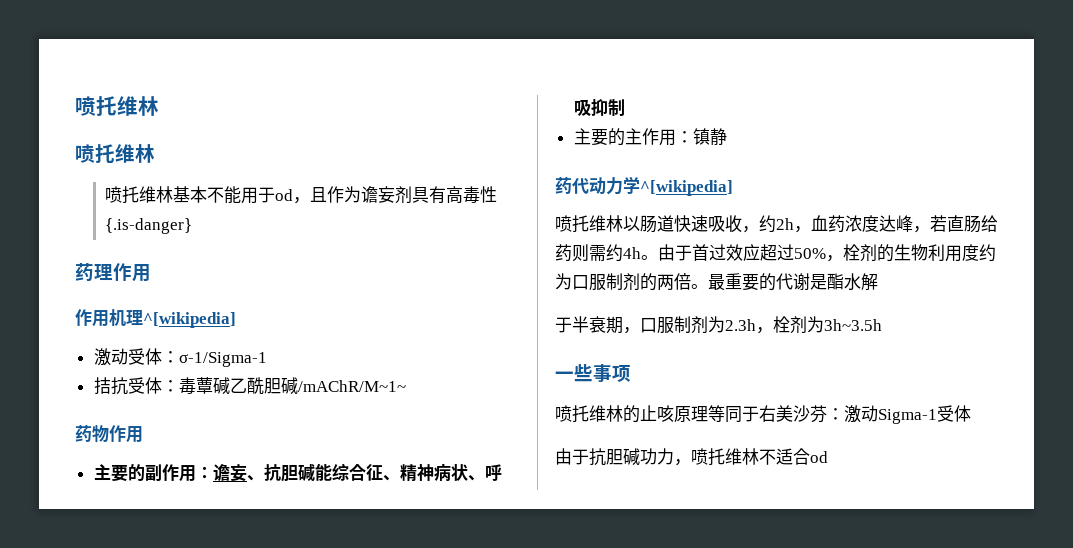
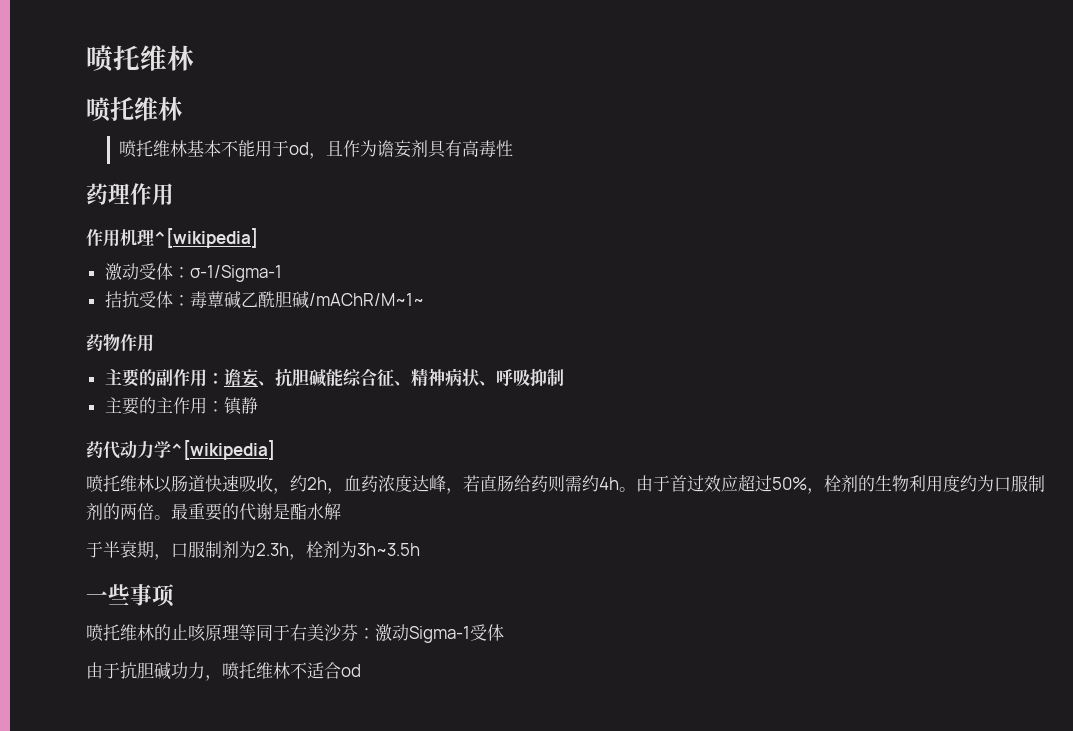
- 喷托维林基本不能用于od，且作为谵妄剂具有高毒性{.is-danger}
+ 喷托维林基本不能用于od，且作为谵妄剂具有高毒性

